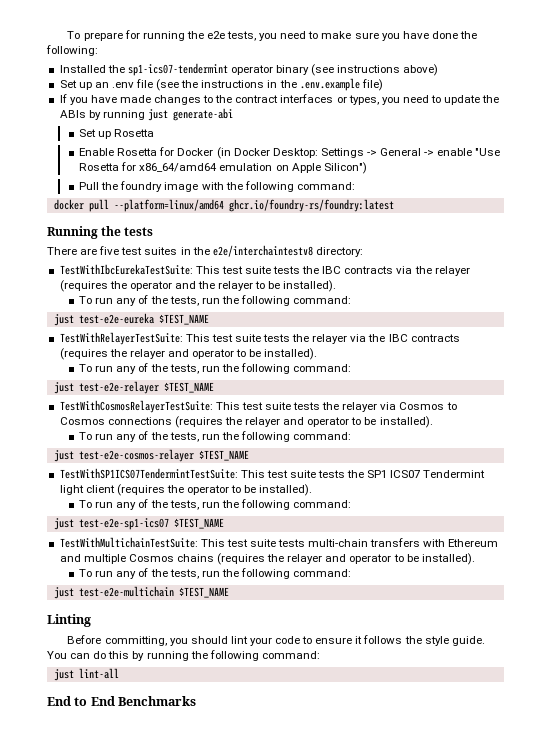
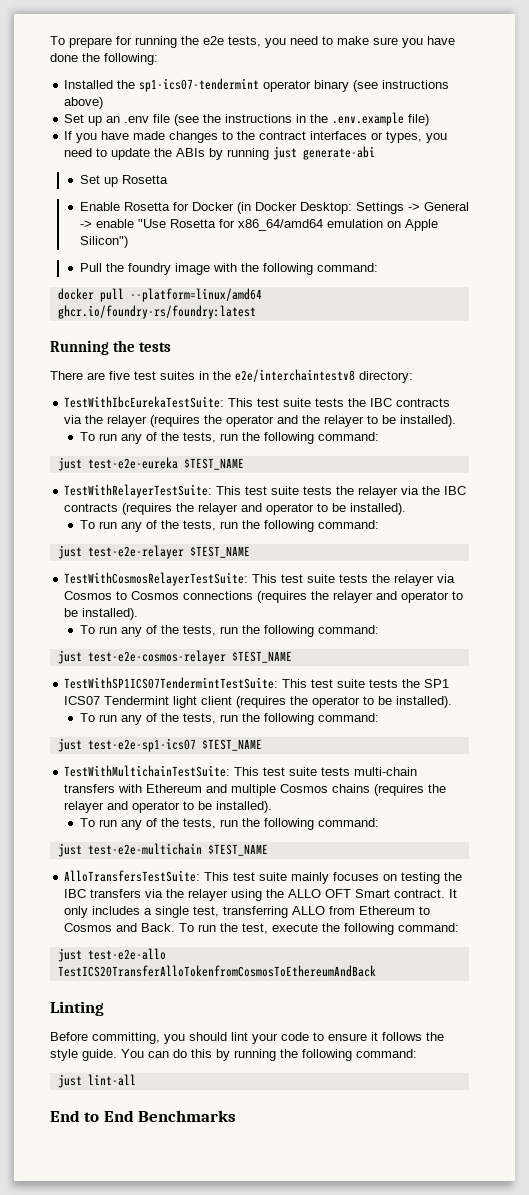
+ AlloTransfersTestSuite: This test suite mainly focuses on testing the IBC transfers via the relayer using the ALLO OFT Smart contract. It only includes a single test, transferring ALLO from Ethereum to Cosmos and Back. To run the test, execute the following command:
+ just test-e2e-allo TestICS20TransferAlloTokenfromCosmosToEthereumAndBack

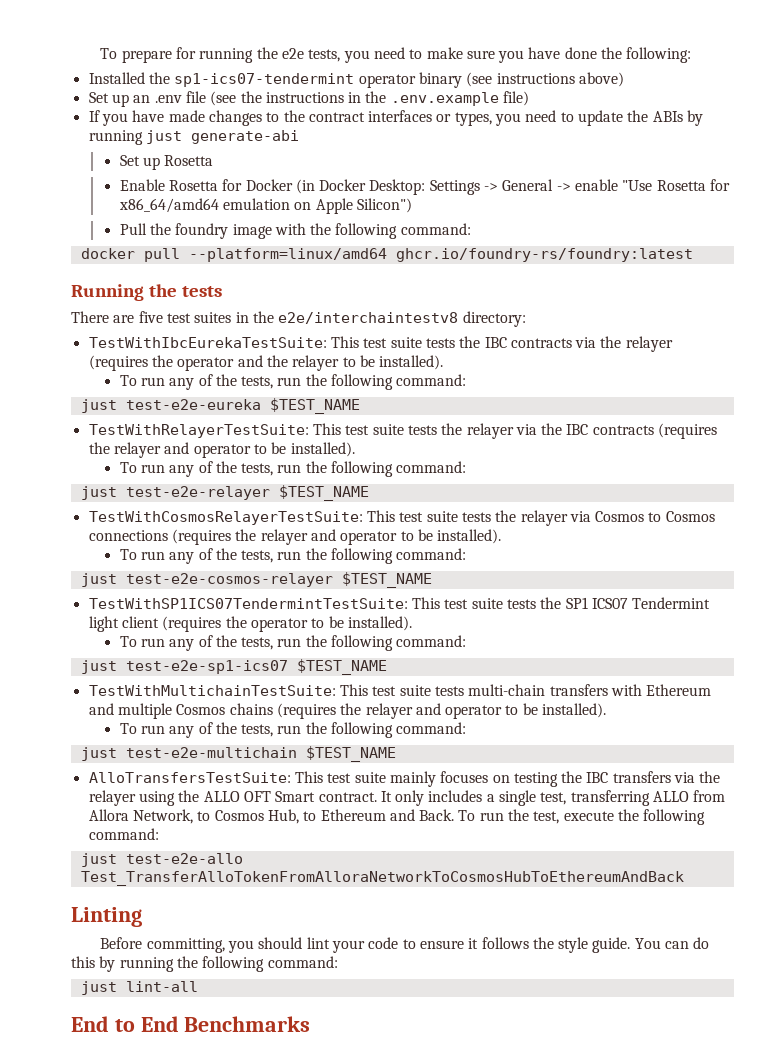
- It only includes a single test, transferring ALLO from Ethereum to Cosmos and Back.
+ It only includes a single test, transferring ALLO from Allora Network, to Cosmos Hub, to Ethereum and Back.
- just test-e2e-allo TestICS20TransferAlloTokenfromCosmosToEthereumAndBack
+ just test-e2e-allo Test_TransferAlloTokenFromAlloraNetworkToCosmosHubToEthereumAndBack

